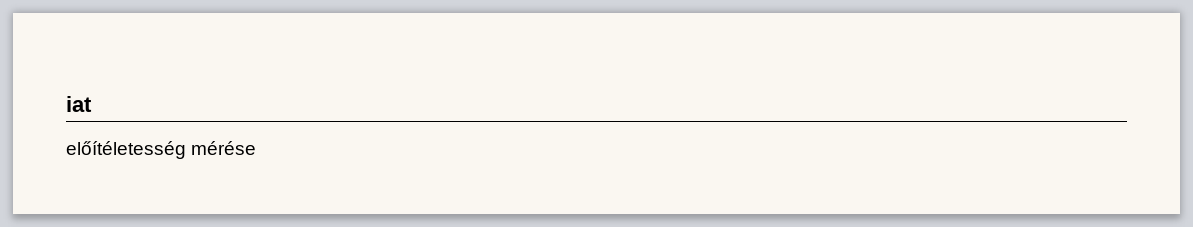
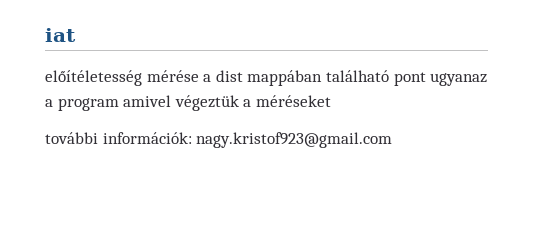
- előítéletesség mérése
+ előítéletesség mérése a dist mappában található pont ugyanaz a program amivel végeztük a méréseket
+ további információk: nagy.kristof923@gmail.com

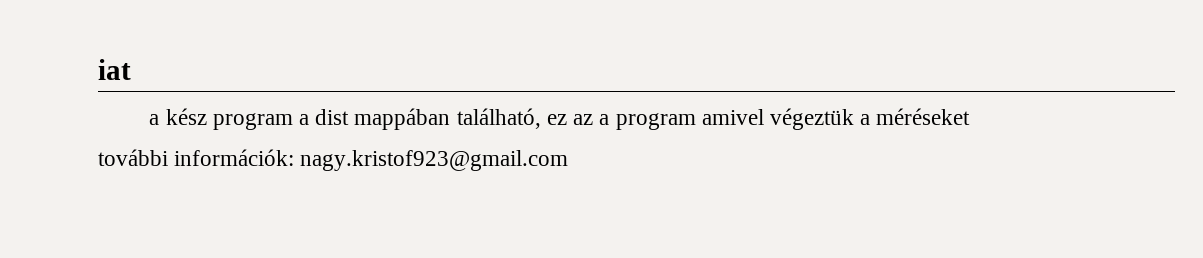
- előítéletesség mérése a dist mappában található pont ugyanaz a program amivel végeztük a méréseket
+ a kész program a dist mappában található, ez az a program amivel végeztük a méréseket

